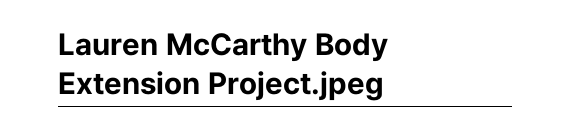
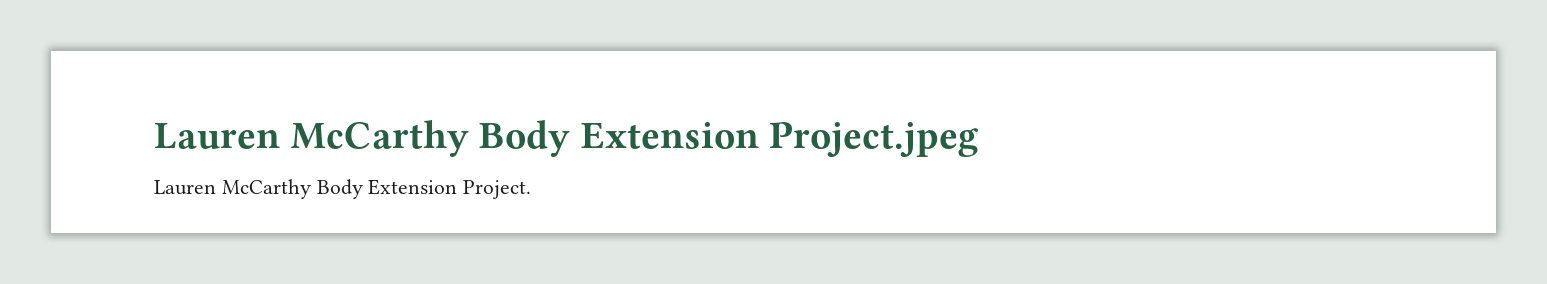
+ Lauren McCarthy Body Extension Project.

